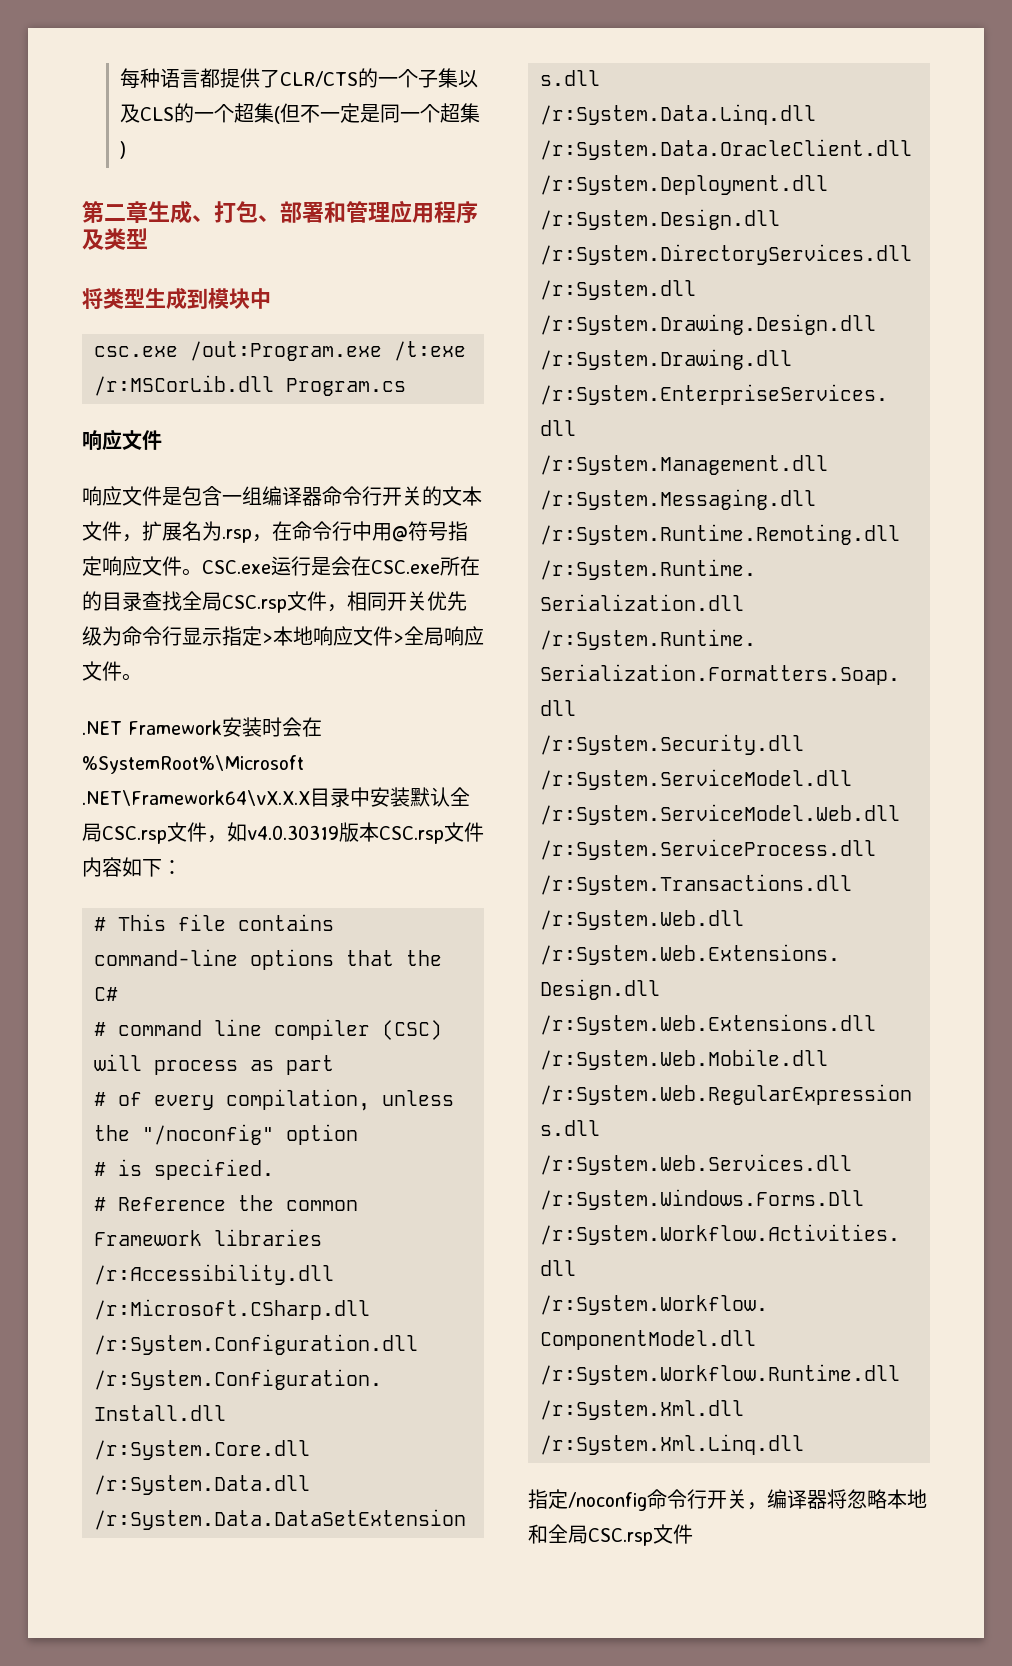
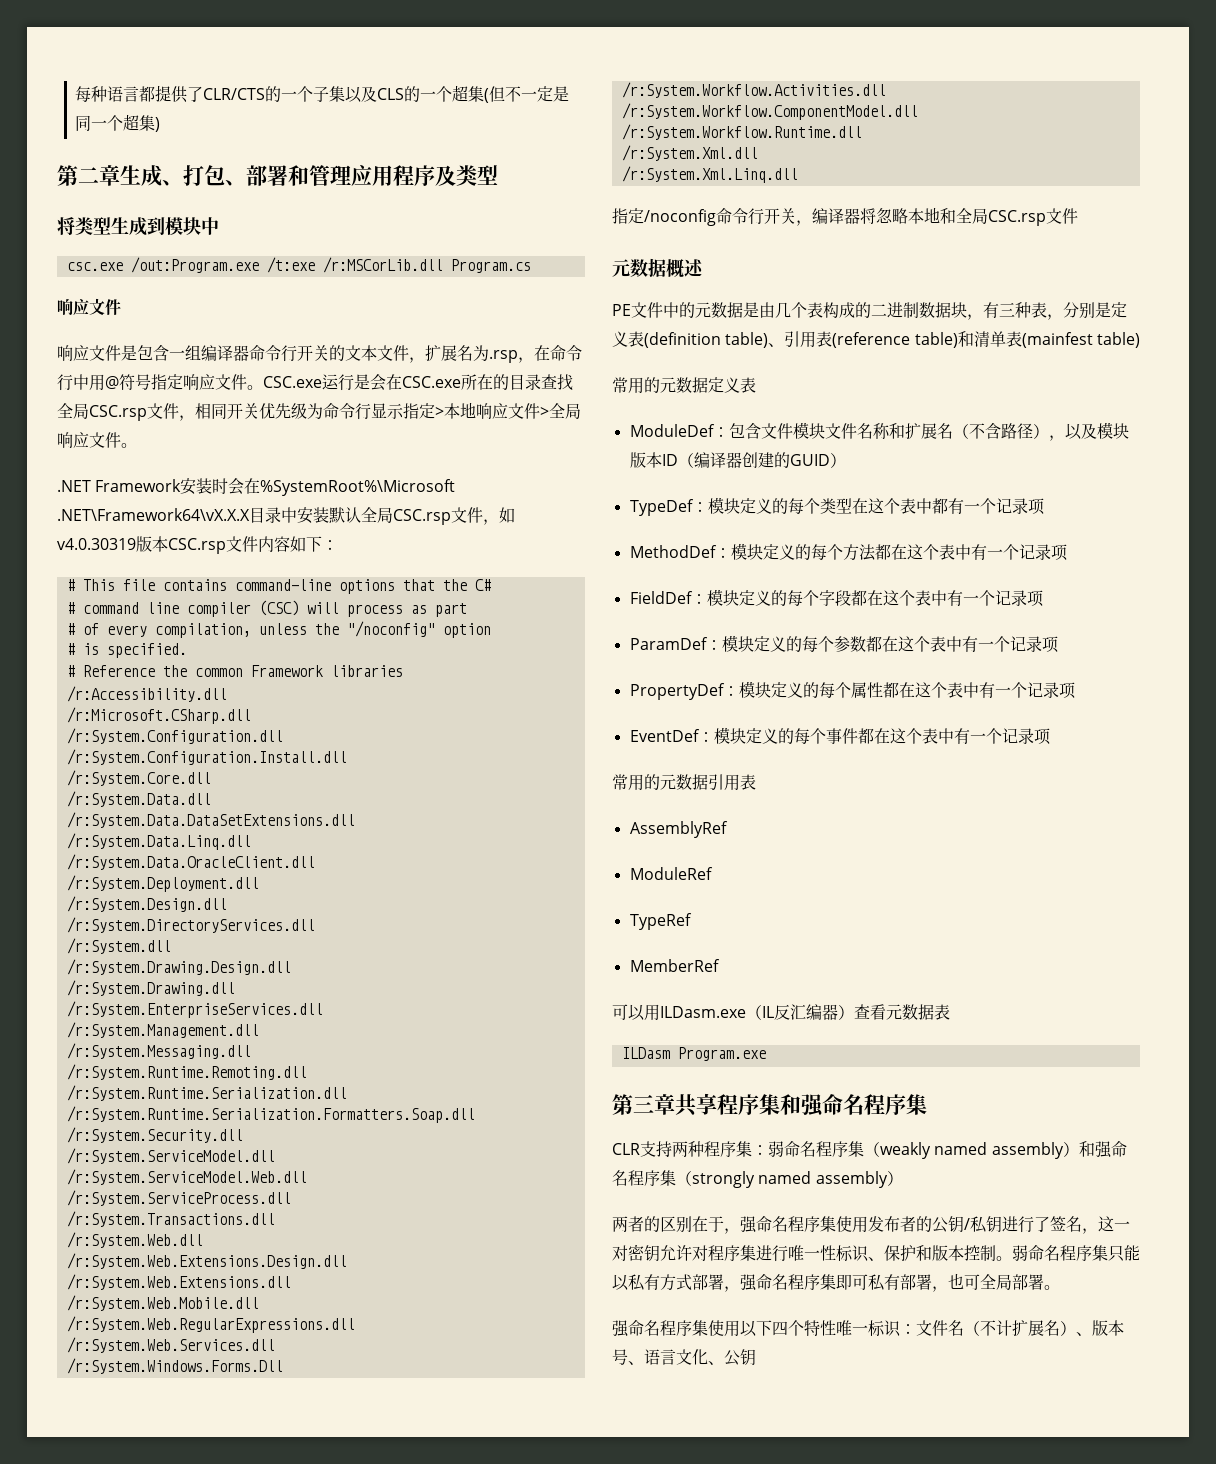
+ 元数据概述
+ PE文件中的元数据是由几个表构成的二进制数据块，有三种表，分别是定义表(definition table)、引用表(reference table)和清单表(mainfest table)
+ 常用的元数据定义表
+ ModuleDef：包含文件模块文件名称和扩展名（不含路径），以及模块版本ID（编译器创建的GUID）
+ TypeDef：模块定义的每个类型在这个表中都有一个记录项
+ MethodDef：模块定义的每个方法都在这个表中有一个记录项
+ FieldDef：模块定义的每个字段都在这个表中有一个记录项
+ ParamDef：模块定义的每个参数都在这个表中有一个记录项
+ PropertyDef：模块定义的每个属性都在这个表中有一个记录项
+ EventDef：模块定义的每个事件都在这个表中有一个记录项
+ 常用的元数据引用表
+ AssemblyRef
+ ModuleRef
+ TypeRef
+ MemberRef
+ 可以用ILDasm.exe（IL反汇编器）查看元数据表
+ ILDasm Program.exe
+ 第三章共享程序集和强命名程序集
+ CLR支持两种程序集：弱命名程序集（weakly named assembly）和强命名程序集（strongly named assembly）
+ 两者的区别在于，强命名程序集使用发布者的公钥/私钥进行了签名，这一对密钥允许对程序集进行唯一性标识、保护和版本控制。弱命名程序集只能以私有方式部署，强命名程序集即可私有部署，也可全局部署。
+ 强命名程序集使用以下四个特性唯一标识：文件名（不计扩展名）、版本号、语言文化、公钥

